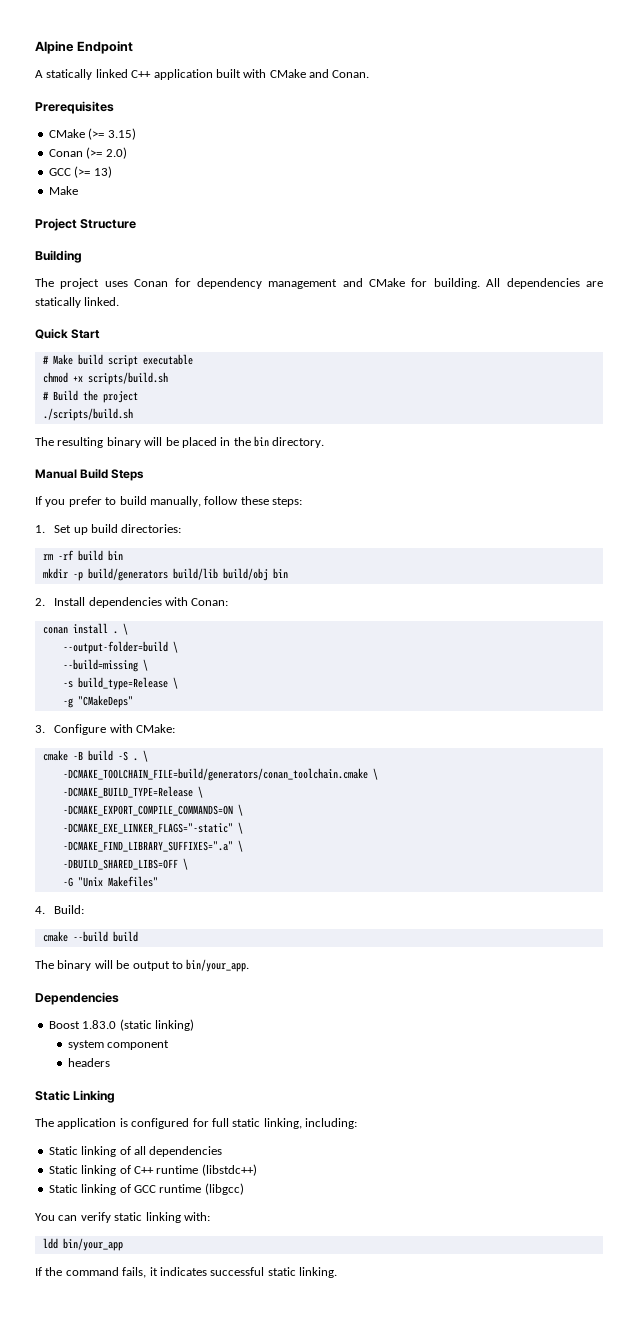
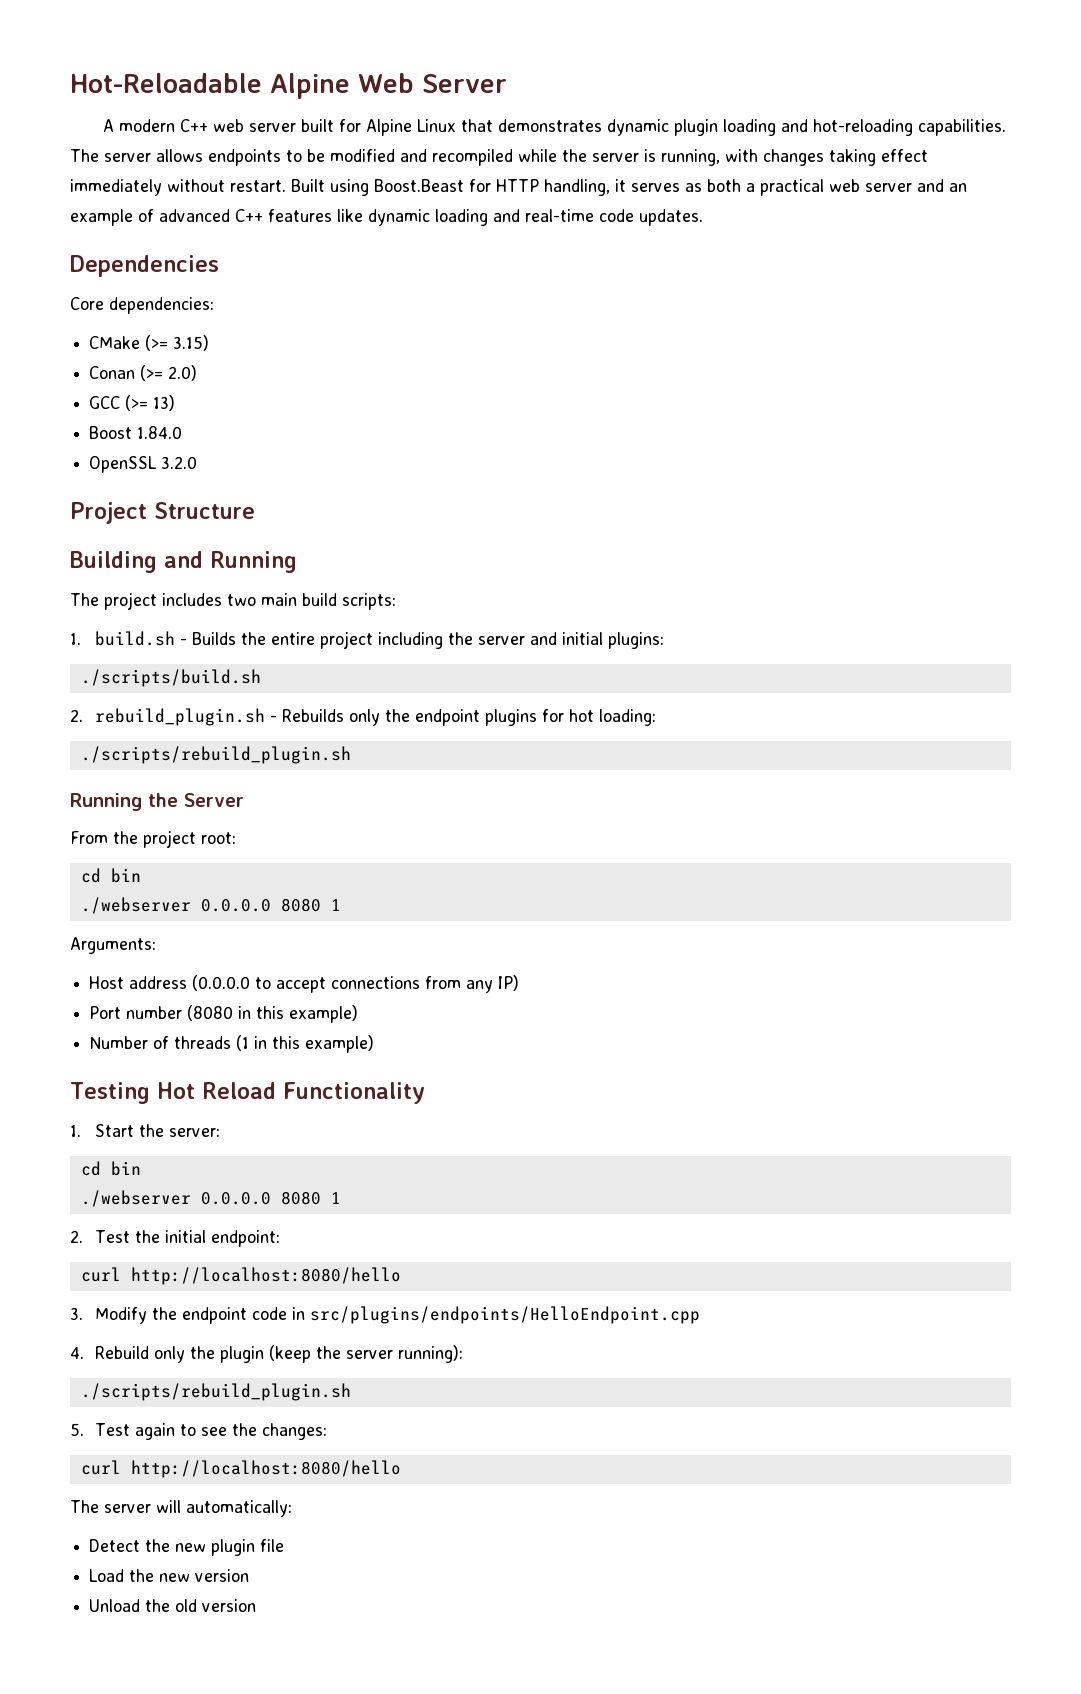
- Alpine Endpoint
- A statically linked C++ application built with CMake and Conan.
- Prerequisites
+ Hot-Reloadable Alpine Web Server
+ A modern C++ web server built for Alpine Linux that demonstrates dynamic plugin loading and hot-reloading capabilities. The server allows endpoints to be modified and recompiled while the server is running, with changes taking effect immediately without restart. Built using Boost.Beast for HTTP handling, it serves as both a practical web server and an example of advanced C++ features like dynamic loading and real-time code updates.
+ Dependencies
+ Core dependencies:
  GCC (>= 13)
- Make
+ Boost 1.84.0
+ OpenSSL 3.2.0
- Building
+ Building and Running
- The project uses Conan for dependency management and CMake for building. All dependencies are statically linked.
- Quick Start
- # Make build script executable
- chmod +x scripts/build.sh
- # Build the project
+ The project includes two main build scripts:
+ 1. build.sh - Builds the entire project including the server and initial plugins:
  ./scripts/build.sh
- The resulting binary will be placed in the bin directory.
- Manual Build Steps
- If you prefer to build manually, follow these steps:
- 1. Set up build directories:
- rm -rf build bin
- mkdir -p build/generators build/lib build/obj bin
- 2. Install dependencies with Conan:
- conan install . \
- --output-folder=build \
- --build=missing \
- -s build_type=Release \
- -g "CMakeDeps"
- 3. Configure with CMake:
- cmake -B build -S . \
- -DCMAKE_TOOLCHAIN_FILE=build/generators/conan_toolchain.cmake \
- -DCMAKE_BUILD_TYPE=Release \
- -DCMAKE_EXPORT_COMPILE_COMMANDS=ON \
- -DCMAKE_EXE_LINKER_FLAGS="-static" \
- -DCMAKE_FIND_LIBRARY_SUFFIXES=".a" \
- -DBUILD_SHARED_LIBS=OFF \
- -G "Unix Makefiles"
- 4. Build:
- cmake --build build
- The binary will be output to bin/your_app.
- Dependencies
- Boost 1.83.0 (static linking)
- system component
- headers
- Static Linking
- The application is configured for full static linking, including:
- Static linking of all dependencies
- Static linking of C++ runtime (libstdc++)
- Static linking of GCC runtime (libgcc)
- You can verify static linking with:
- ldd bin/your_app
- If the command fails, it indicates successful static linking.
+ 2. rebuild_plugin.sh - Rebuilds only the endpoint plugins for hot loading:
+ ./scripts/rebuild_plugin.sh
+ Running the Server
+ From the project root:
+ cd bin
+ ./webserver 0.0.0.0 8080 1
+ Arguments:
+ Host address (0.0.0.0 to accept connections from any IP)
+ Port number (8080 in this example)
+ Number of threads (1 in this example)
+ Testing Hot Reload Functionality
+ 1. Start the server:
+ cd bin
+ ./webserver 0.0.0.0 8080 1
+ 2. Test the initial endpoint:
+ curl http://localhost:8080/hello
+ 3. Modify the endpoint code in src/plugins/endpoints/HelloEndpoint.cpp
+ 4. Rebuild only the plugin (keep the server running):
+ ./scripts/rebuild_plugin.sh
+ 5. Test again to see the changes:
+ curl http://localhost:8080/hello
+ The server will automatically:
+ Detect the new plugin file
+ Load the new version
+ Unload the old version

